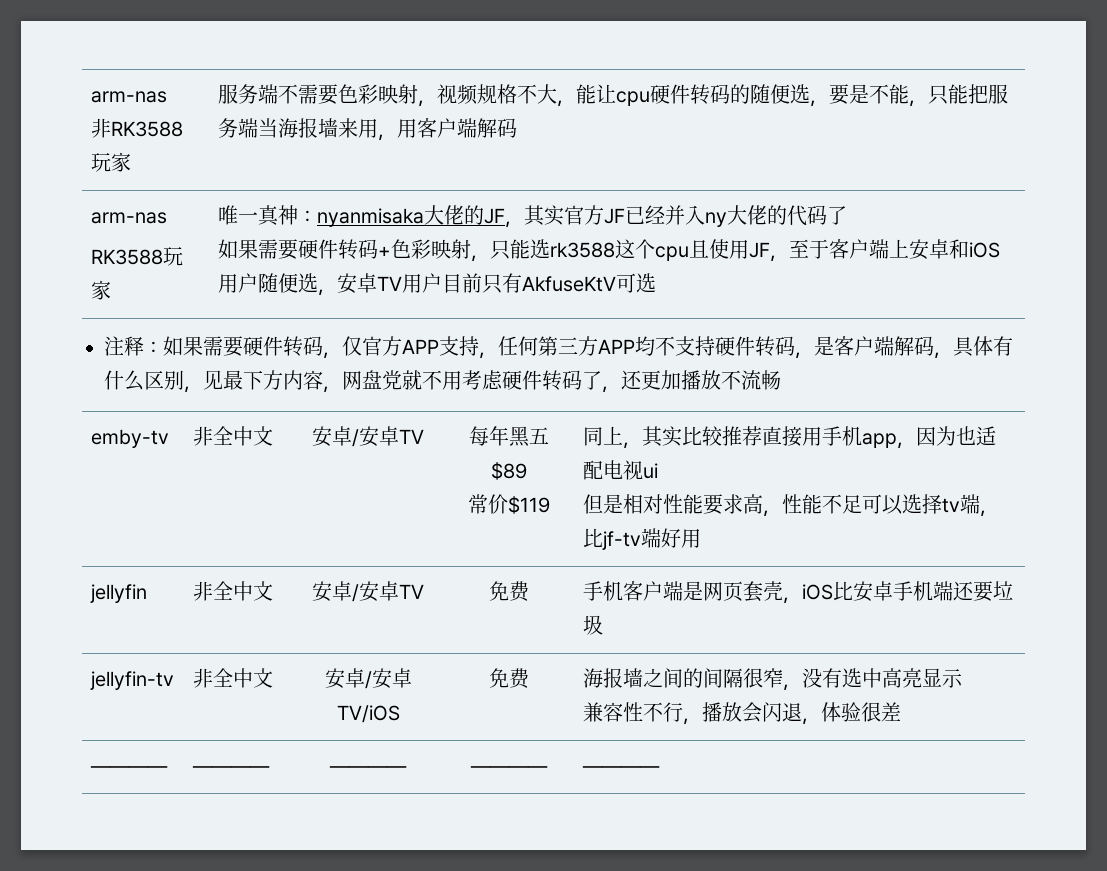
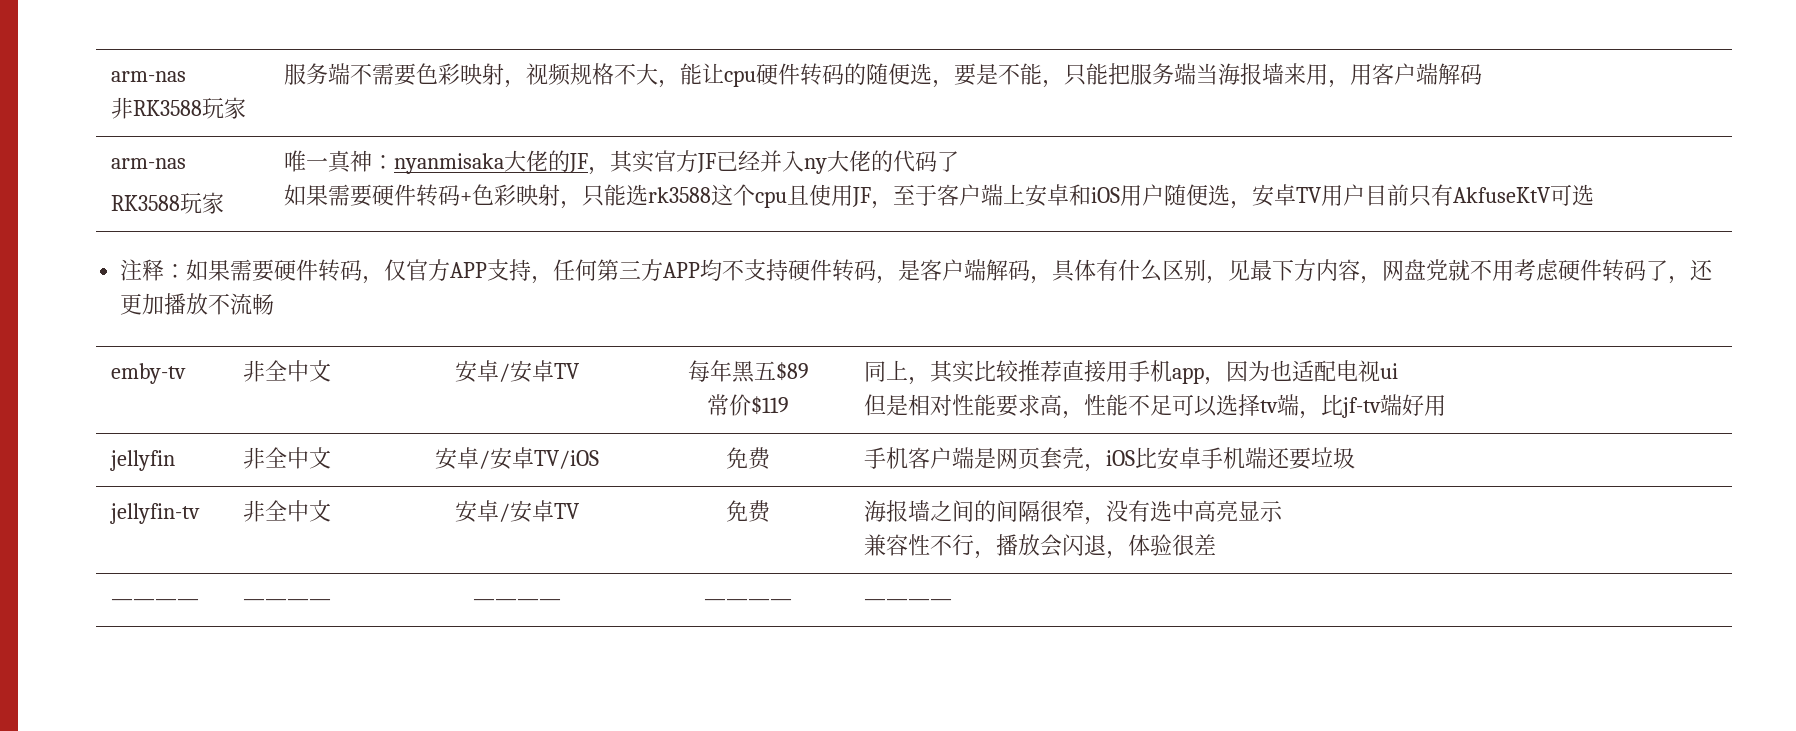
- jellyfin | 非全中文 | 安卓/安卓TV | 免费 | 手机客户端是网页套壳，iOS比安卓手机端还要垃圾
+ jellyfin | 非全中文 | 安卓/安卓TV/iOS | 免费 | 手机客户端是网页套壳，iOS比安卓手机端还要垃圾
- jellyfin-tv | 非全中文 | 安卓/安卓TV/iOS | 免费 | 海报墙之间的间隔很窄，没有选中高亮显示
+ jellyfin-tv | 非全中文 | 安卓/安卓TV | 免费 | 海报墙之间的间隔很窄，没有选中高亮显示

